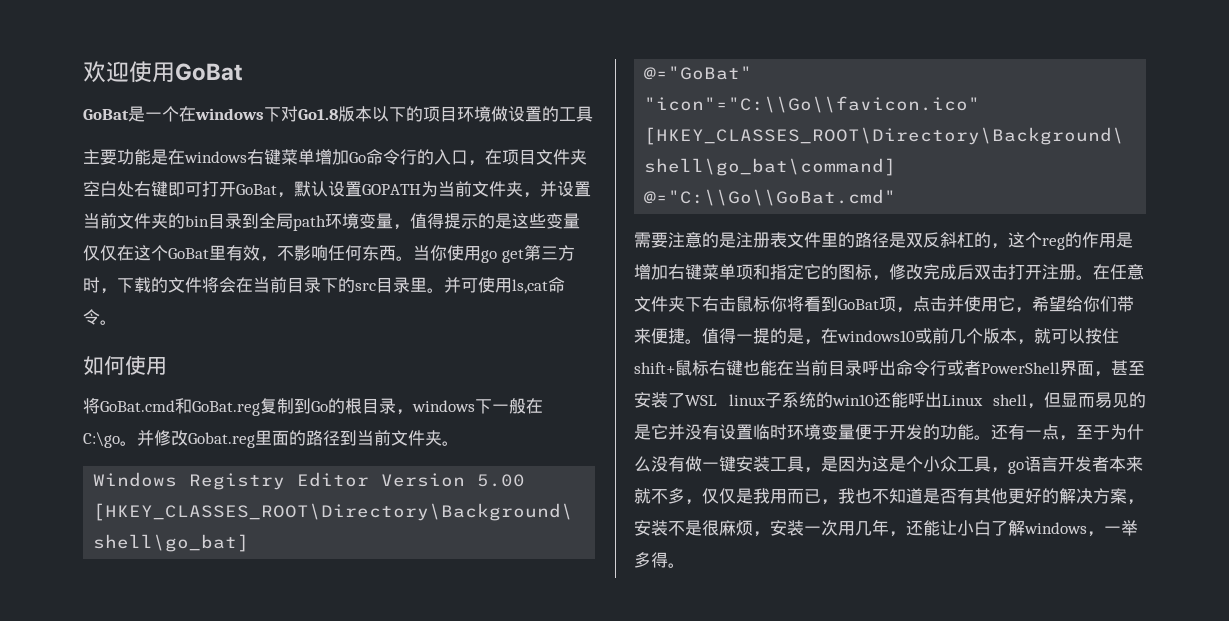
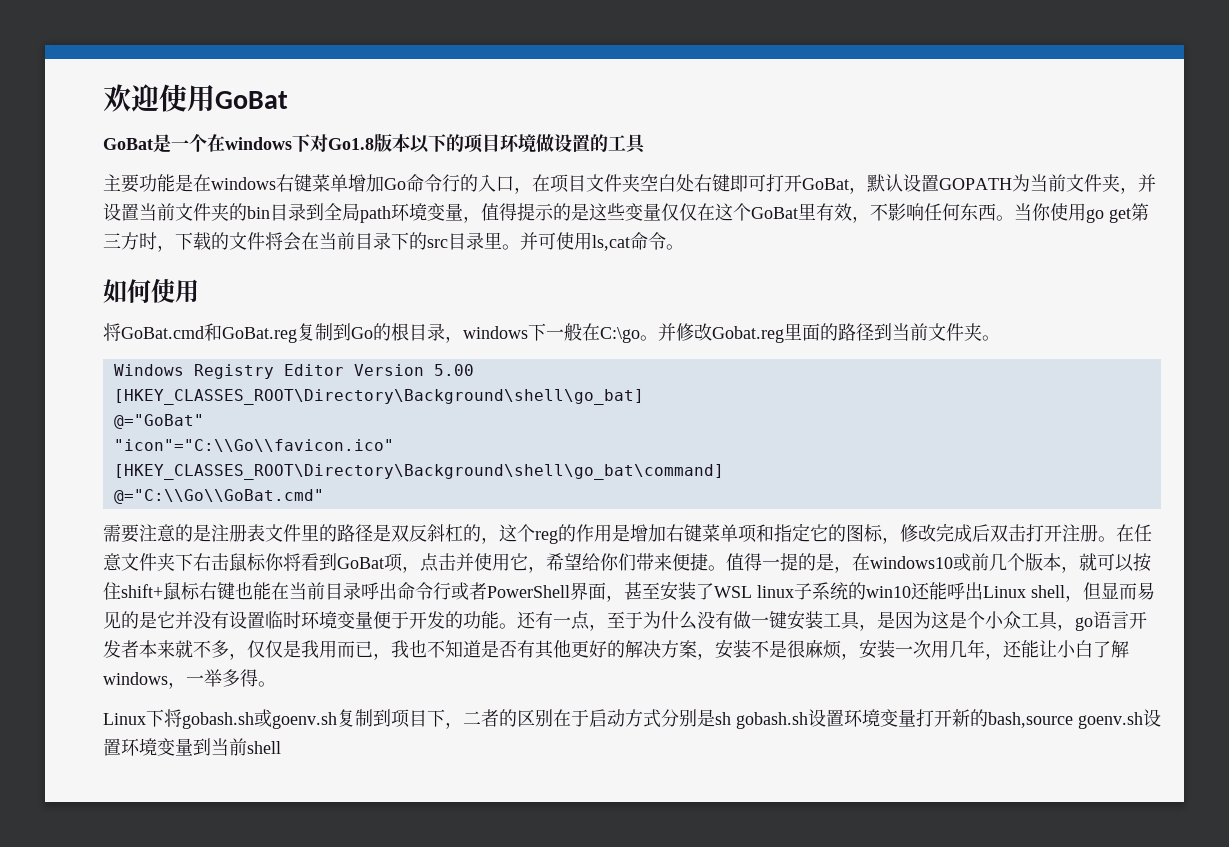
+ Linux下将gobash.sh或goenv.sh复制到项目下，二者的区别在于启动方式分别是sh gobash.sh设置环境变量打开新的bash,source goenv.sh设置环境变量到当前shell

